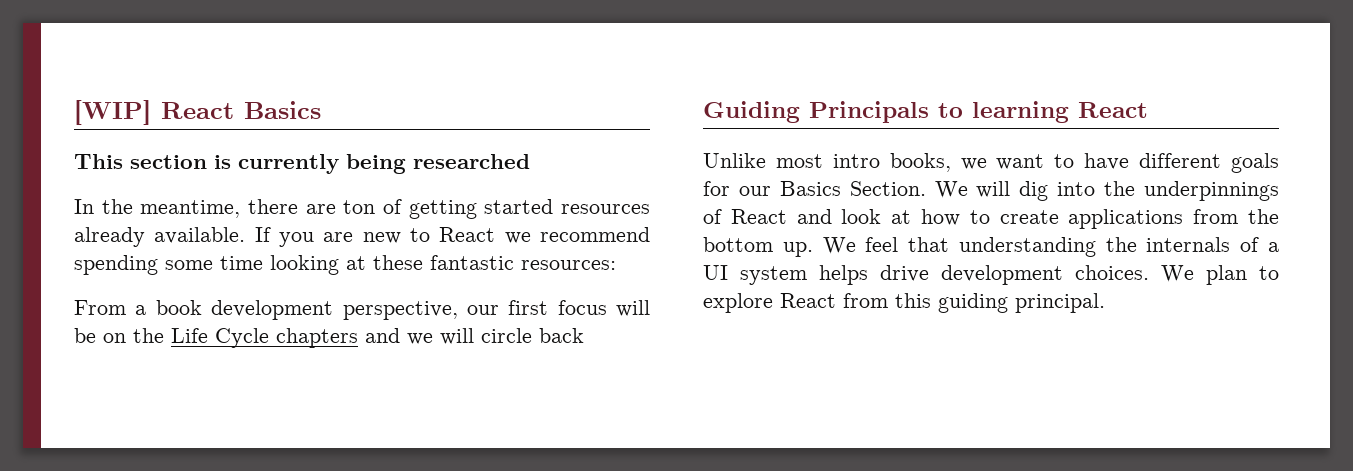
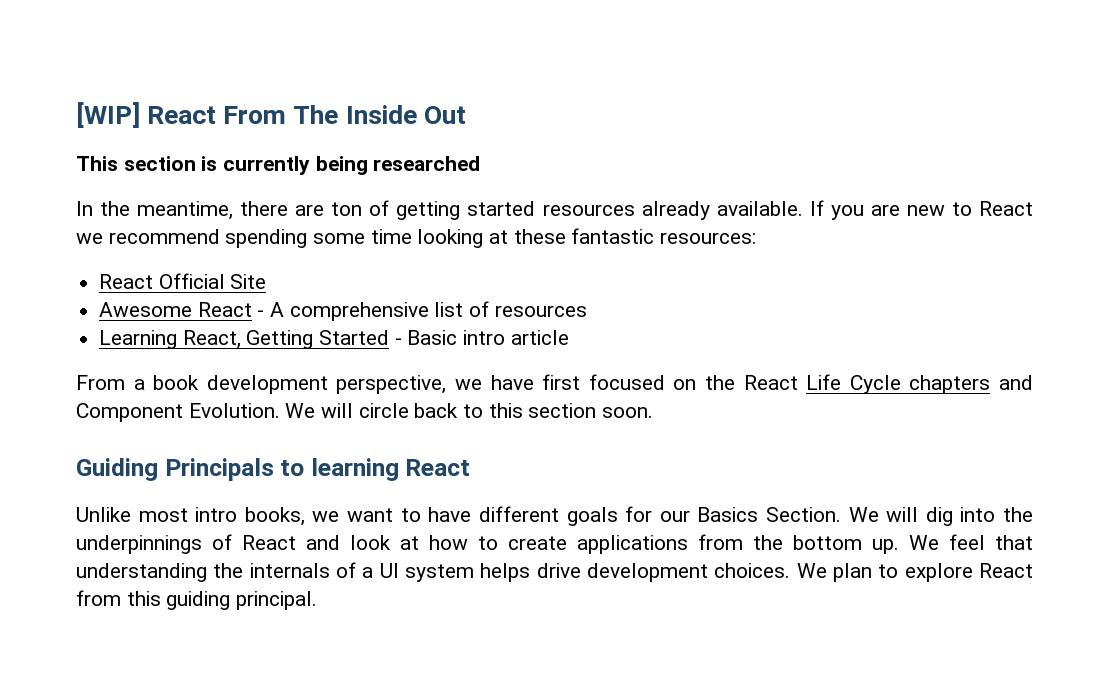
- [WIP] React Basics
+ [WIP] React From The Inside Out
+ React Official Site
+ Awesome React - A comprehensive list of resources
+ Learning React, Getting Started - Basic intro article
- From a book development perspective, our first focus will be on the Life Cycle chapters and we will circle back
+ From a book development perspective, we have first focused on the React Life Cycle chapters and Component Evolution. We will circle back to this section soon.

